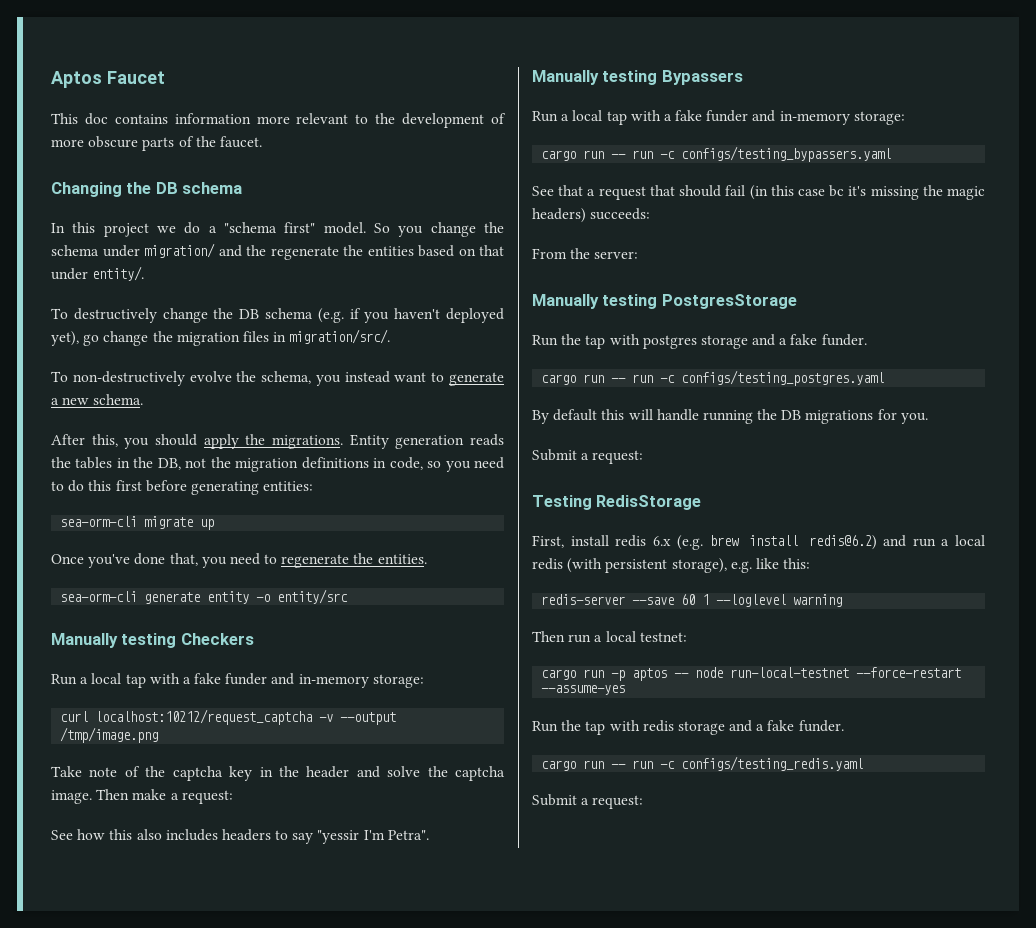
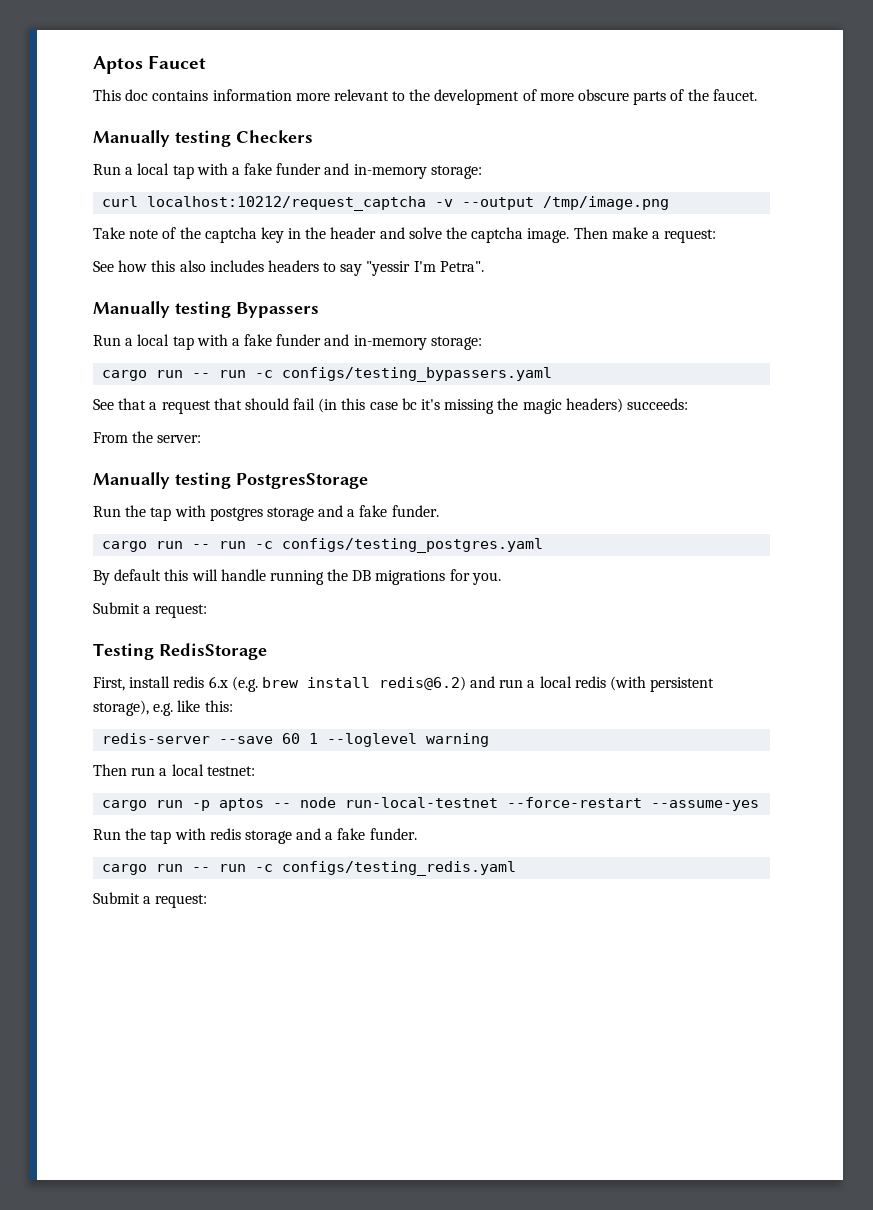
- Changing the DB schema
- In this project we do a "schema first" model. So you change the schema under migration/ and the regenerate the entities based on that under entity/.
- To destructively change the DB schema (e.g. if you haven't deployed yet), go change the migration files in migration/src/.
- To non-destructively evolve the schema, you instead want to generate a new schema.
- After this, you should apply the migrations. Entity generation reads the tables in the DB, not the migration definitions in code, so you need to do this first before generating entities:
- sea-orm-cli migrate up
- Once you've done that, you need to regenerate the entities.
- sea-orm-cli generate entity -o entity/src

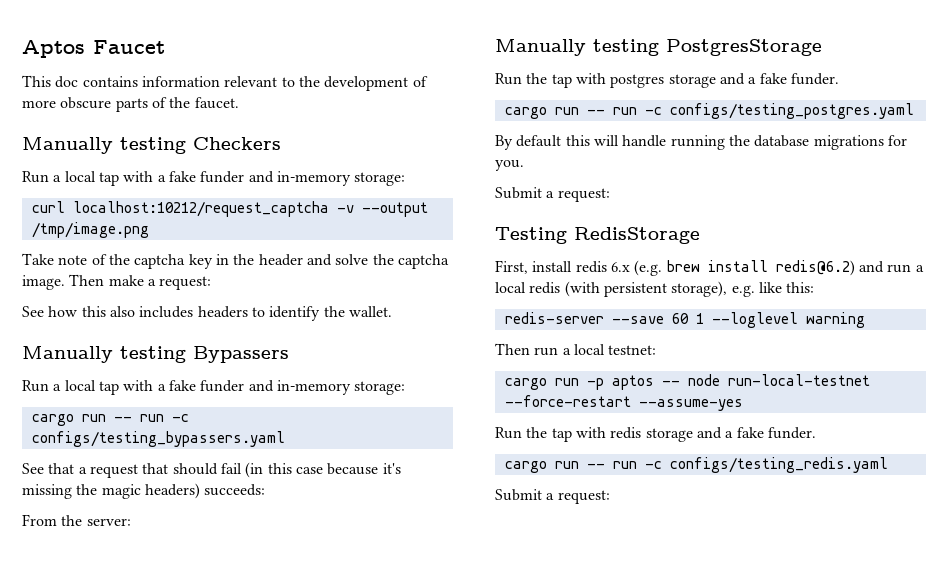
- This doc contains information more relevant to the development of more obscure parts of the faucet.
+ This doc contains information relevant to the development of more obscure parts of the faucet.
- See how this also includes headers to say "yessir I'm Petra".
+ See how this also includes headers to identify the wallet.
- See that a request that should fail (in this case bc it's missing the magic headers) succeeds:
+ See that a request that should fail (in this case because it's missing the magic headers) succeeds:
- By default this will handle running the DB migrations for you.
+ By default this will handle running the database migrations for you.

